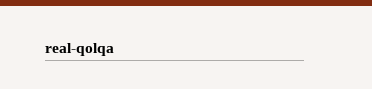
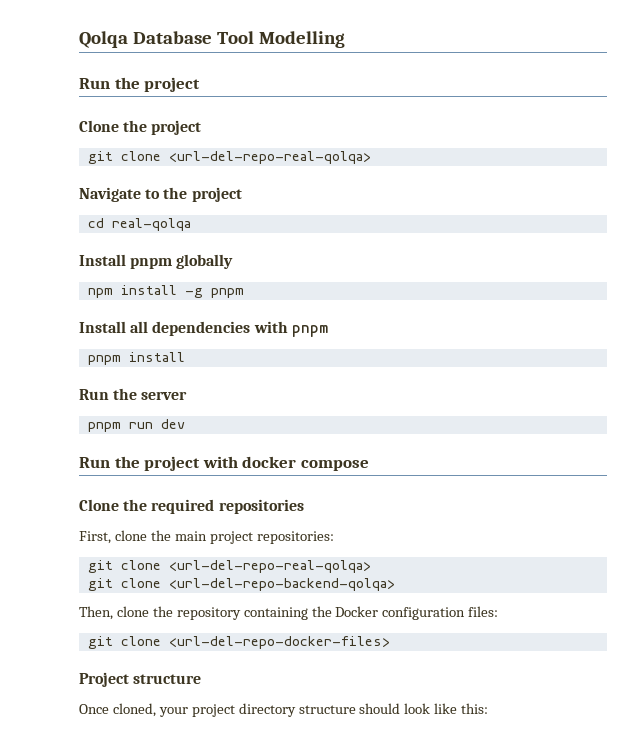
- real-qolqa
+ Qolqa Database Tool Modelling
+ Run the project
+ Clone the project
+ git clone <url-del-repo-real-qolqa>
+ Navigate to the project
+ cd real-qolqa
+ Install pnpm globally
+ npm install -g pnpm
+ Install all dependencies with pnpm
+ pnpm install
+ Run the server
+ pnpm run dev
+ Run the project with docker compose
+ Clone the required repositories
+ First, clone the main project repositories:
+ git clone <url-del-repo-real-qolqa>
+ git clone <url-del-repo-backend-qolqa>
+ Then, clone the repository containing the Docker configuration files:
+ git clone <url-del-repo-docker-files>
+ Project structure
+ Once cloned, your project directory structure should look like this:

